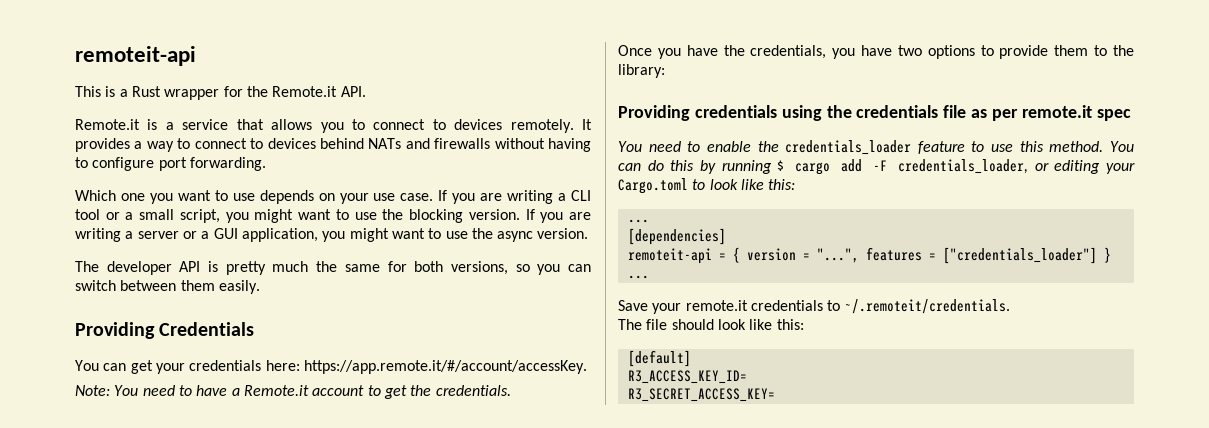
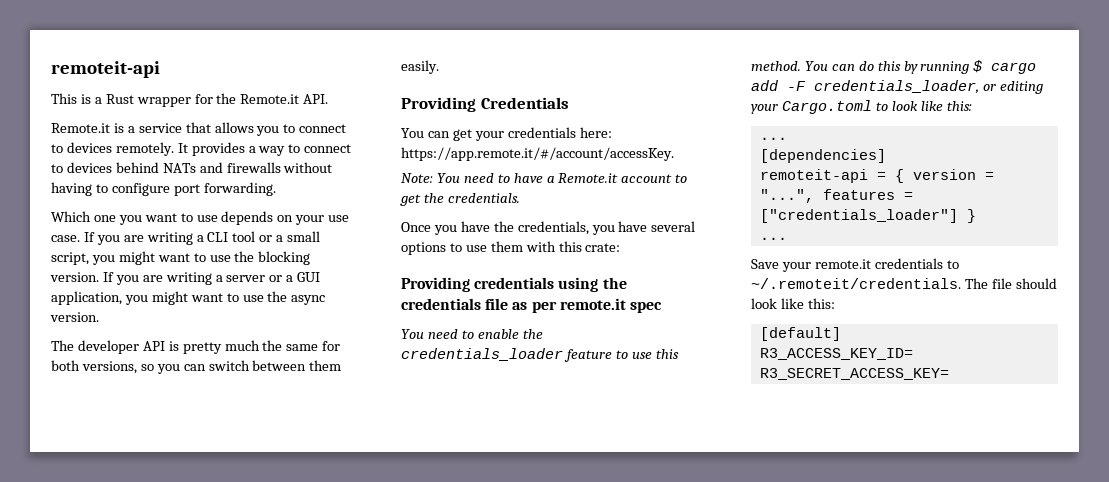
- Once you have the credentials, you have two options to provide them to the library:
+ Once you have the credentials, you have several options to use them with this crate:
- Save your remote.it credentials to ~/.remoteit/credentials.
- The file should look like this:
+ Save your remote.it credentials to ~/.remoteit/credentials. The file should look like this:

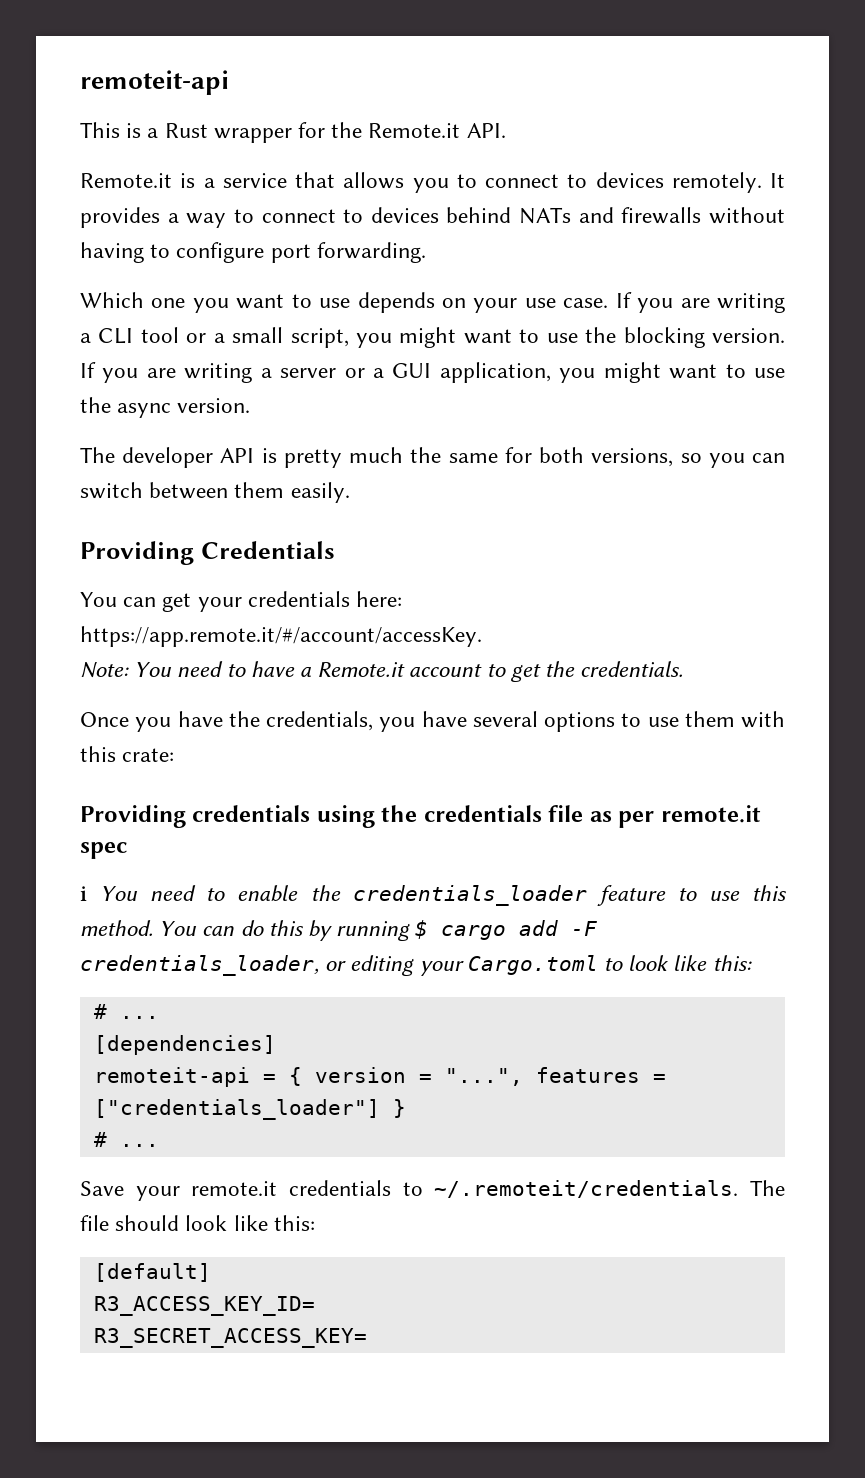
- You need to enable the credentials_loader feature to use this method.
+ ℹ You need to enable the credentials_loader feature to use this method.
  You can do this by running $ cargo add -F credentials_loader, or editing your Cargo.toml to look like this:
- ...
+ # ...
  remoteit-api = { version = "...", features = ["credentials_loader"] }
- ...
+ # ...

